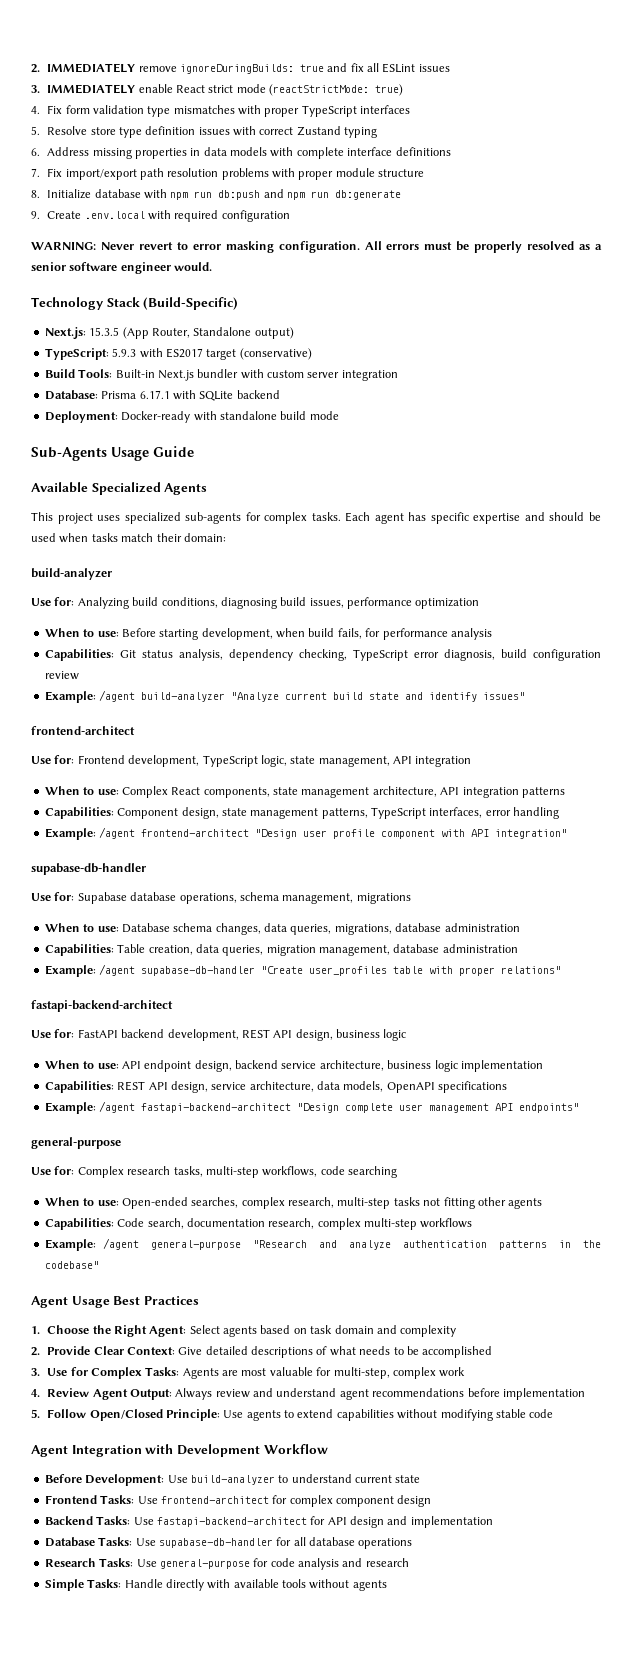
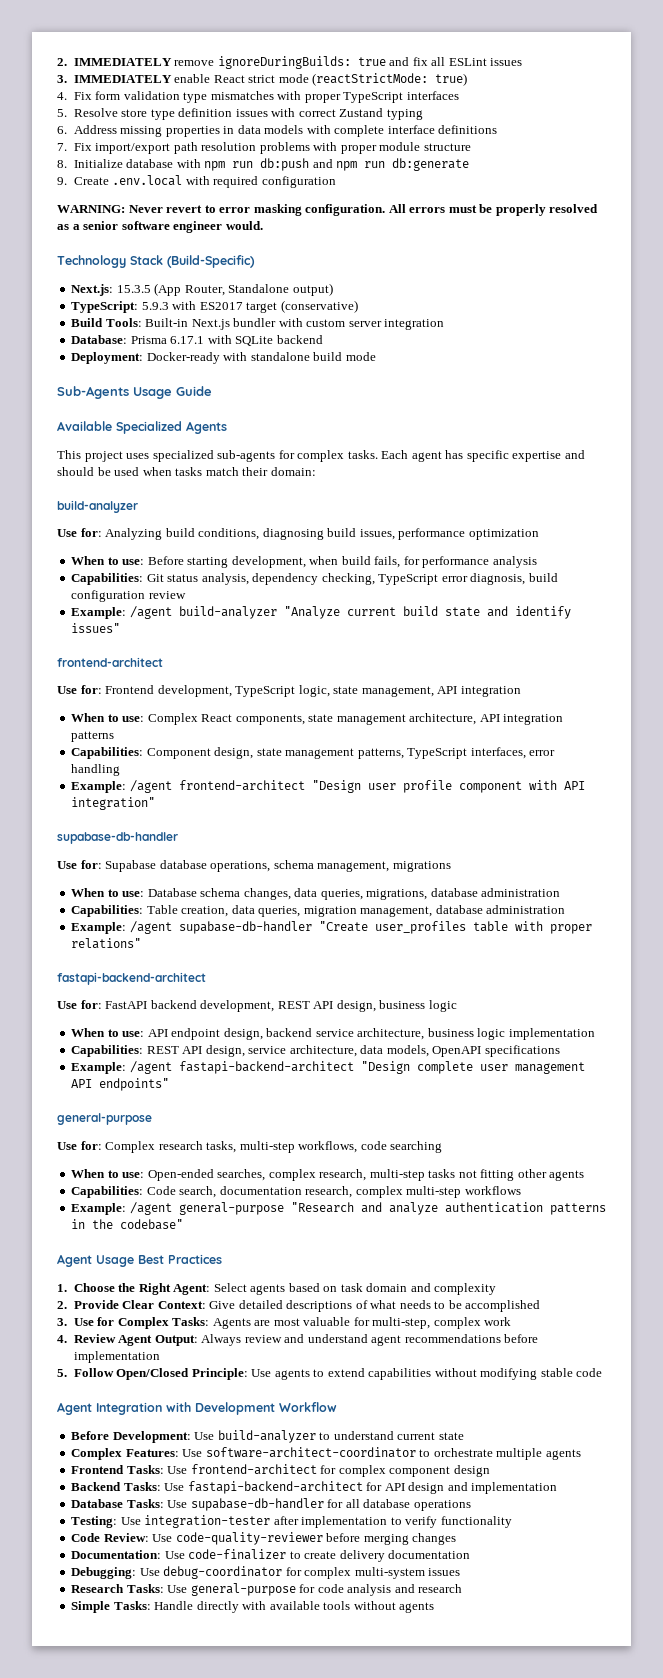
+ Complex Features: Use software-architect-coordinator to orchestrate multiple agents
+ Testing: Use integration-tester after implementation to verify functionality
+ Code Review: Use code-quality-reviewer before merging changes
+ Documentation: Use code-finalizer to create delivery documentation
+ Debugging: Use debug-coordinator for complex multi-system issues

